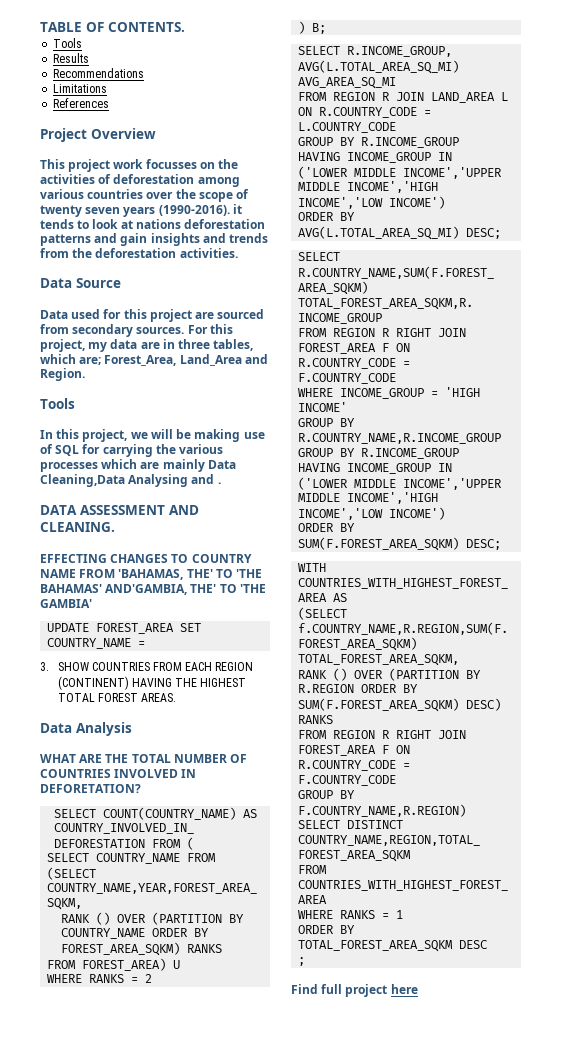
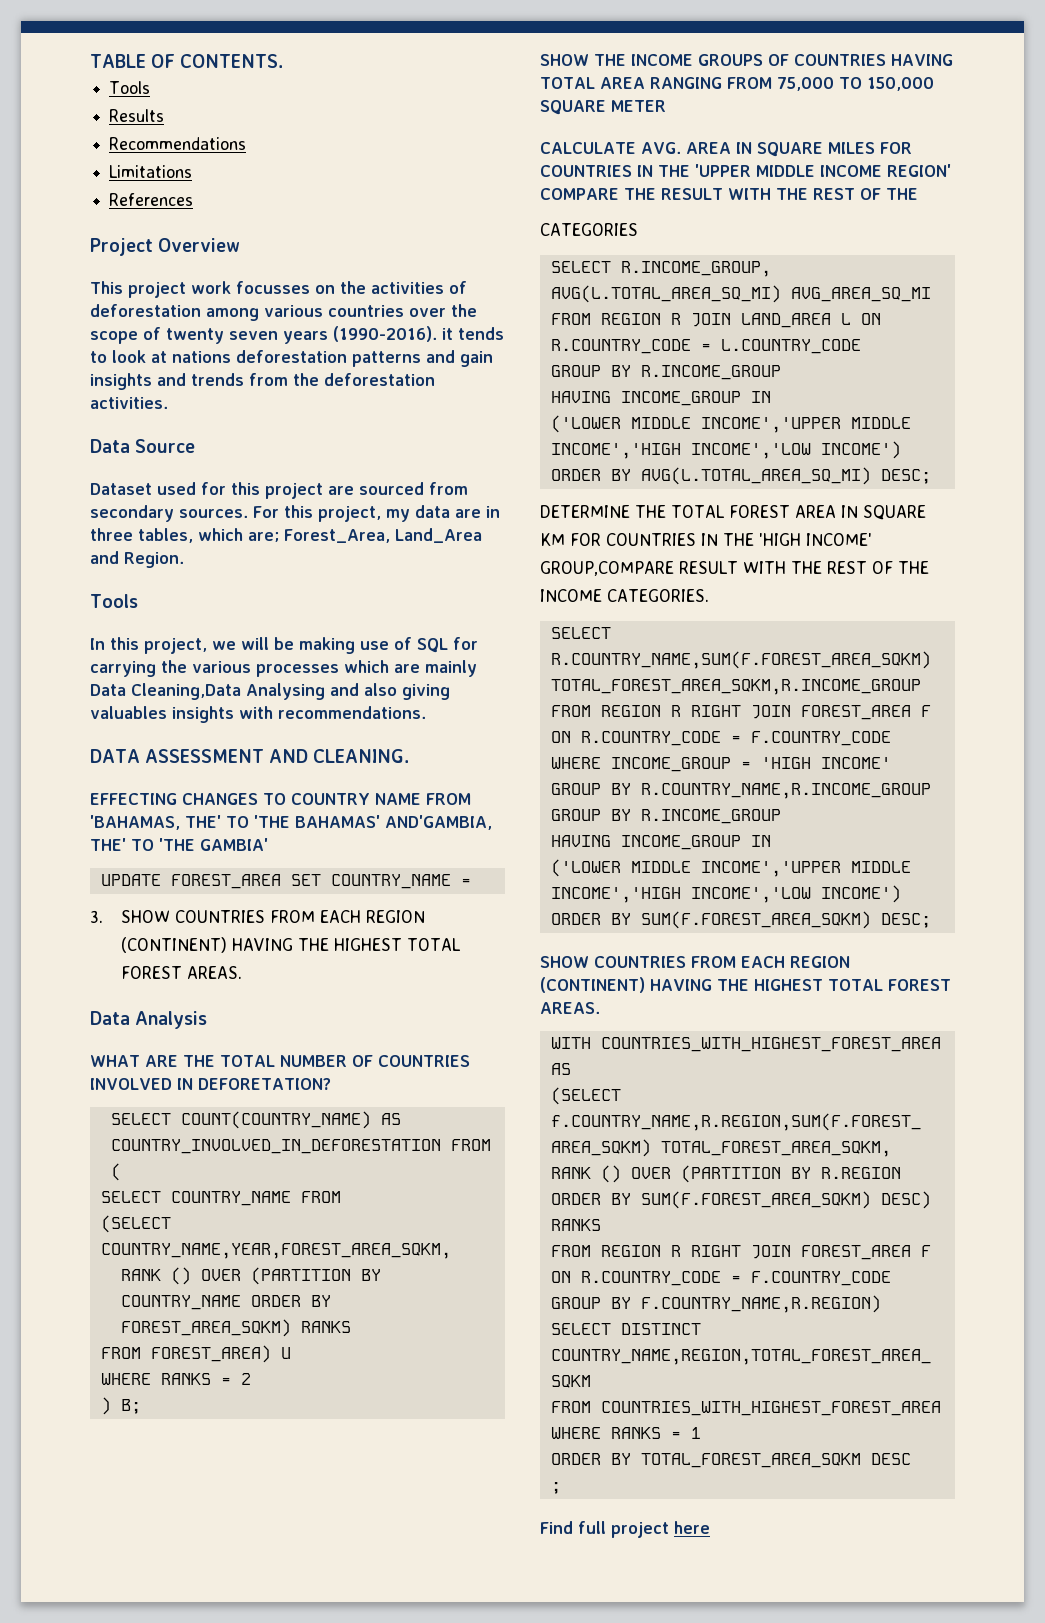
- Data used for this project are sourced from secondary sources.
+ Dataset used for this project are sourced from secondary sources.
- In this project, we will be making use of SQL for carrying the various processes which are mainly Data Cleaning,Data Analysing and .
+ In this project, we will be making use of SQL for carrying the various processes which are mainly Data Cleaning,Data Analysing and also giving valuables insights with recommendations.
+ SHOW THE INCOME GROUPS OF COUNTRIES HAVING TOTAL AREA RANGING FROM 75,000 TO 150,000 SQUARE METER
+ CALCULATE AVG. AREA IN SQUARE MILES FOR COUNTRIES IN THE 'UPPER MIDDLE INCOME REGION' COMPARE THE RESULT WITH THE REST OF THE
+ CATEGORIES
+ DETERMINE THE TOTAL FOREST AREA IN SQUARE KM FOR COUNTRIES IN THE 'HIGH INCOME' GROUP,COMPARE RESULT WITH THE REST OF THE INCOME CATEGORIES.
  ORDER BY SUM(F.FOREST_AREA_SQKM) DESC;
+ SHOW COUNTRIES FROM EACH REGION (CONTINENT) HAVING THE HIGHEST TOTAL FOREST AREAS.

